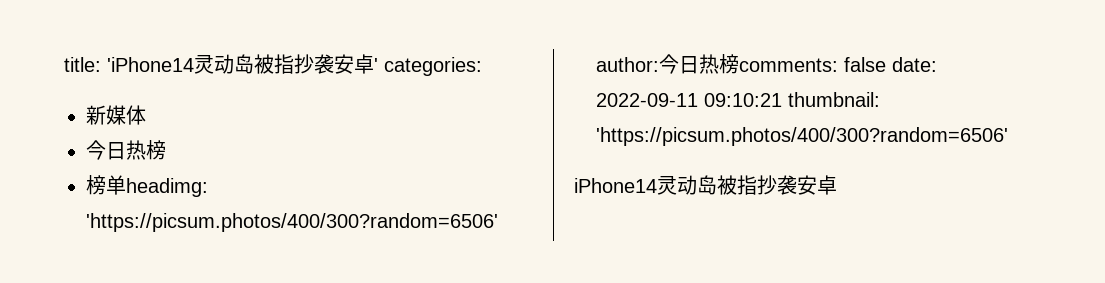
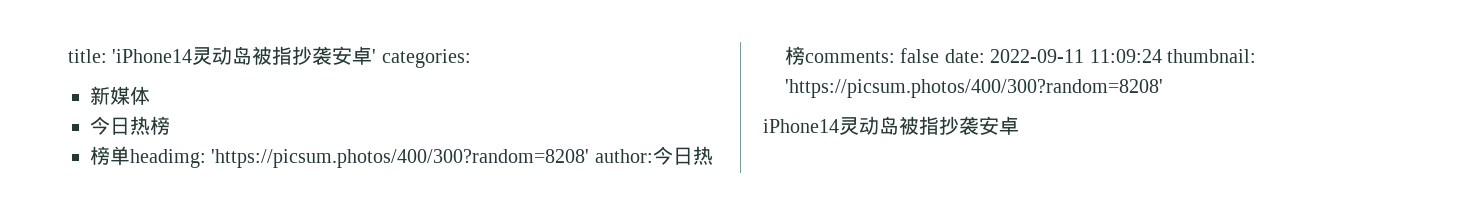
- 榜单headimg: 'https://picsum.photos/400/300?random=6506' author:今日热榜comments: false date: 2022-09-11 09:10:21 thumbnail: 'https://picsum.photos/400/300?random=6506'
+ 榜单headimg: 'https://picsum.photos/400/300?random=8208' author:今日热榜comments: false date: 2022-09-11 11:09:24 thumbnail: 'https://picsum.photos/400/300?random=8208'

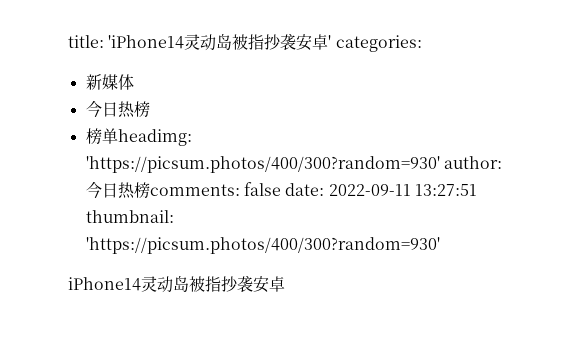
- 榜单headimg: 'https://picsum.photos/400/300?random=8208' author:今日热榜comments: false date: 2022-09-11 11:09:24 thumbnail: 'https://picsum.photos/400/300?random=8208'
+ 榜单headimg: 'https://picsum.photos/400/300?random=930' author:今日热榜comments: false date: 2022-09-11 13:27:51 thumbnail: 'https://picsum.photos/400/300?random=930'

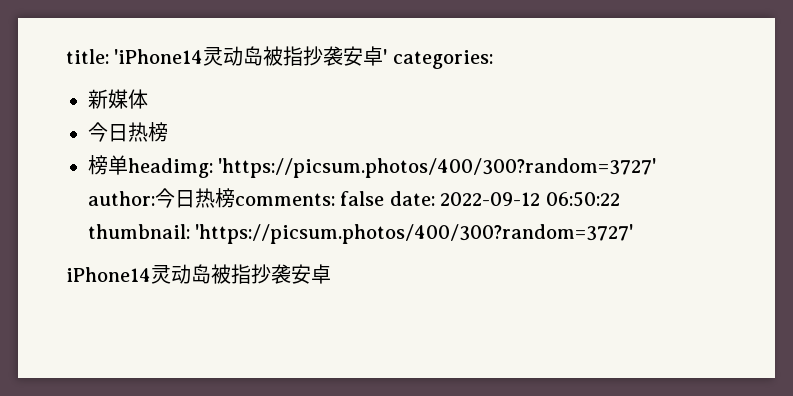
- 榜单headimg: 'https://picsum.photos/400/300?random=930' author:今日热榜comments: false date: 2022-09-11 13:27:51 thumbnail: 'https://picsum.photos/400/300?random=930'
+ 榜单headimg: 'https://picsum.photos/400/300?random=3727' author:今日热榜comments: false date: 2022-09-12 06:50:22 thumbnail: 'https://picsum.photos/400/300?random=3727'

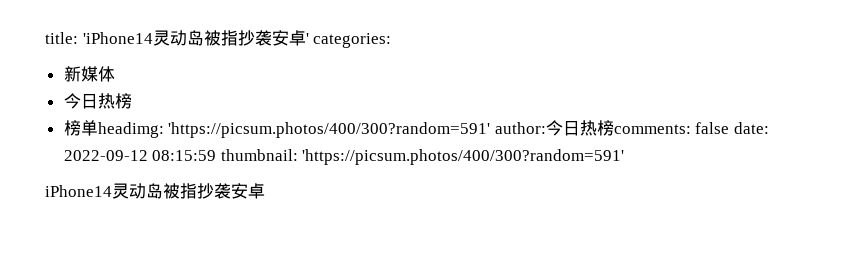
- 榜单headimg: 'https://picsum.photos/400/300?random=3727' author:今日热榜comments: false date: 2022-09-12 06:50:22 thumbnail: 'https://picsum.photos/400/300?random=3727'
+ 榜单headimg: 'https://picsum.photos/400/300?random=591' author:今日热榜comments: false date: 2022-09-12 08:15:59 thumbnail: 'https://picsum.photos/400/300?random=591'

